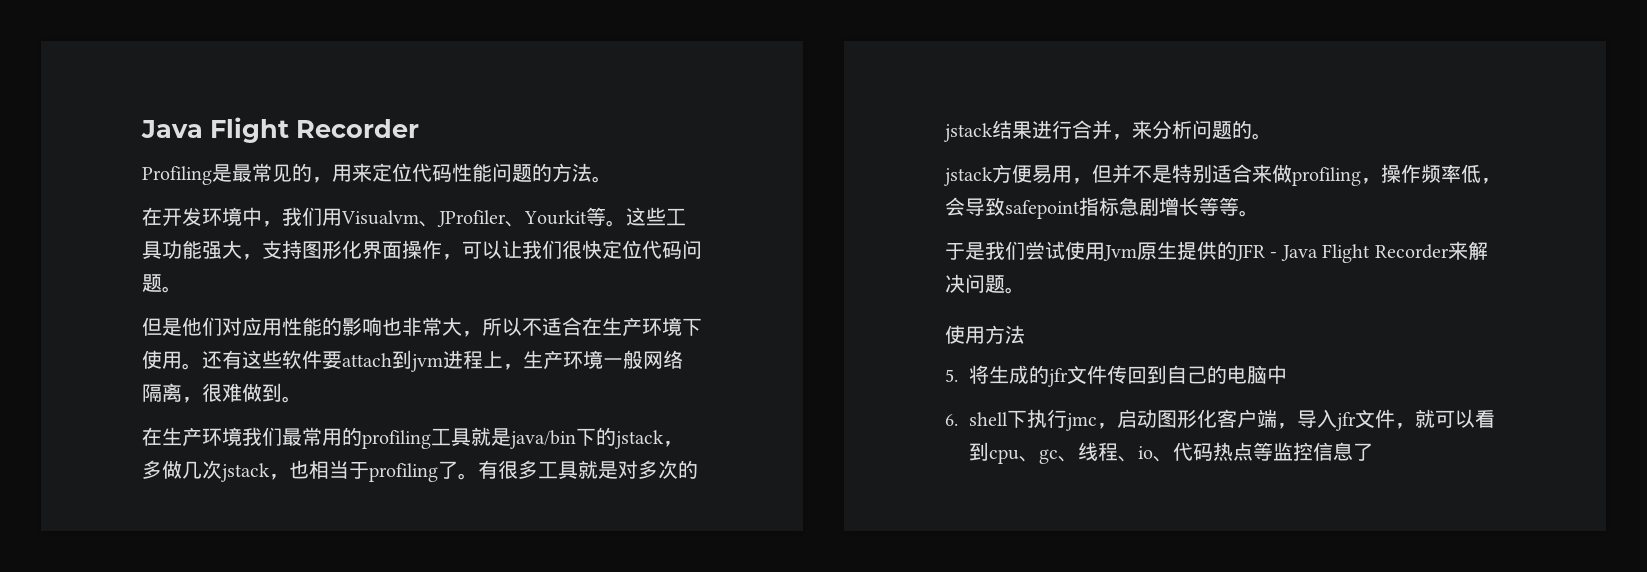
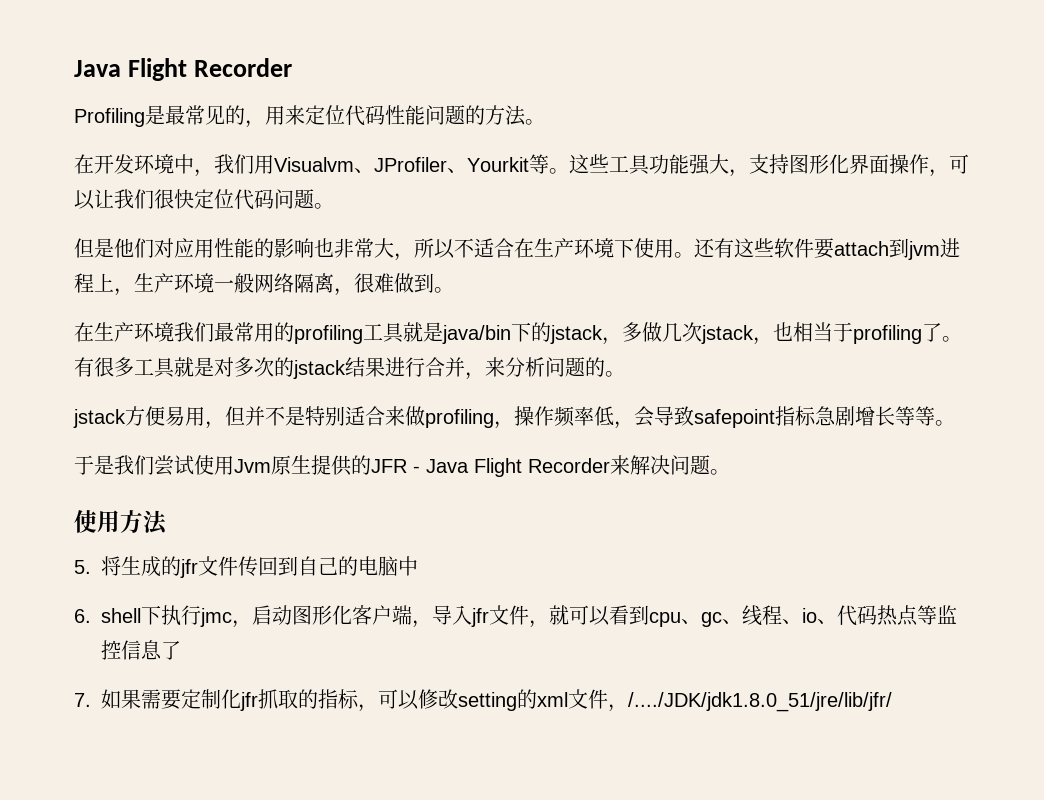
+ 7.如果需要定制化jfr抓取的指标，可以修改setting的xml文件，/..../JDK/jdk1.8.0_51/jre/lib/jfr/

